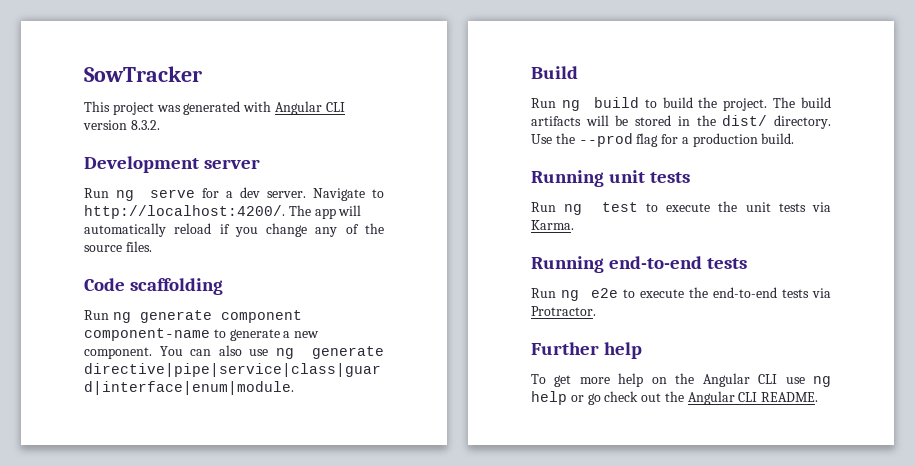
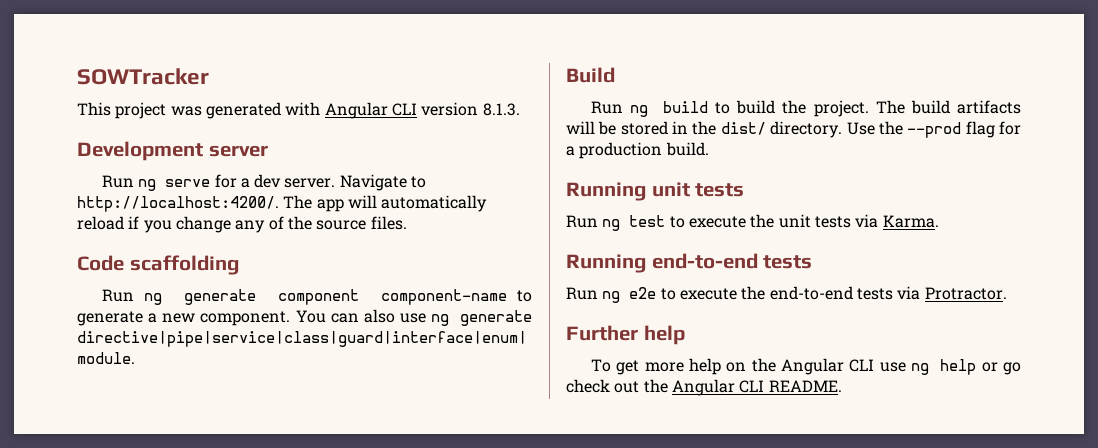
- SowTracker
+ SOWTracker
- This project was generated with Angular CLI version 8.3.2.
+ This project was generated with Angular CLI version 8.1.3.

